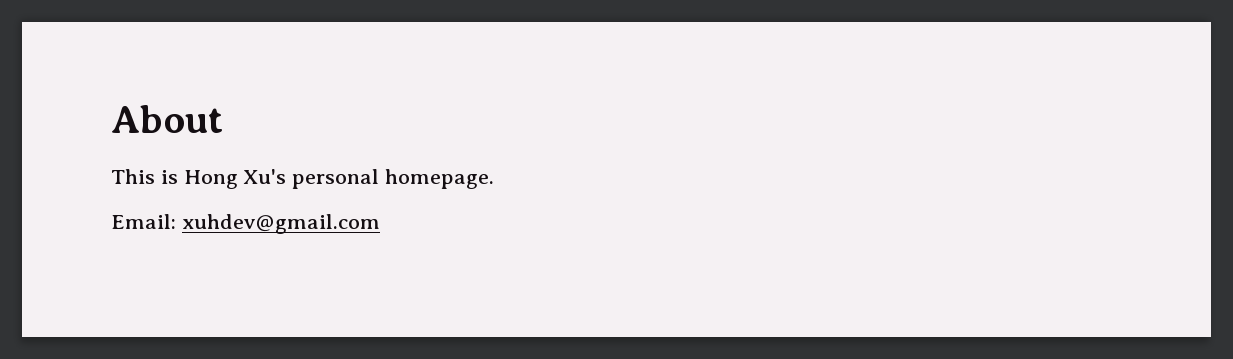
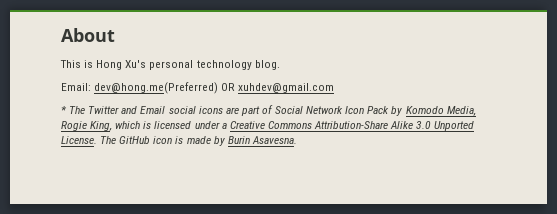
- This is Hong Xu's personal homepage.
+ This is Hong Xu's personal technology blog.
- Email: xuhdev@gmail.com
+ Email: dev@hong.me(Preferred) OR xuhdev@gmail.com
+ * The Twitter and Email social icons are part of Social Network Icon Pack by Komodo Media, Rogie King, which is licensed under a Creative Commons Attribution-Share Alike 3.0 Unported License. The GitHub icon is made by Burin Asavesna.

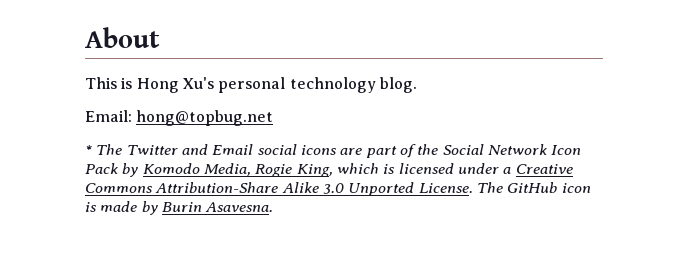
- Email: dev@hong.me(Preferred) OR xuhdev@gmail.com
+ Email: hong@topbug.net
- * The Twitter and Email social icons are part of Social Network Icon Pack by Komodo Media, Rogie King, which is licensed under a Creative Commons Attribution-Share Alike 3.0 Unported License.
+ * The Twitter and Email social icons are part of the Social Network Icon Pack by Komodo Media, Rogie King, which is licensed under a Creative Commons Attribution-Share Alike 3.0 Unported License.

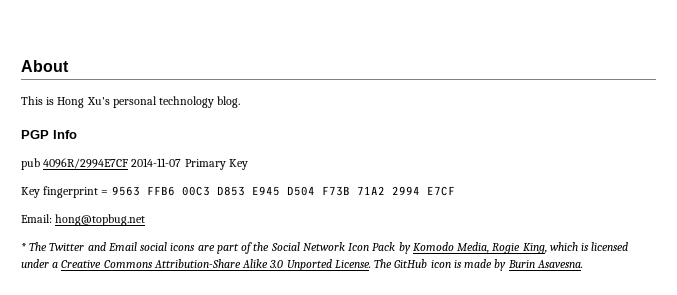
+ PGP Info
+ pub 4096R/2994E7CF 2014-11-07 Primary Key
+ Key fingerprint = 9563 FFB6 00C3 D853 E945 D504 F73B 71A2 2994 E7CF

